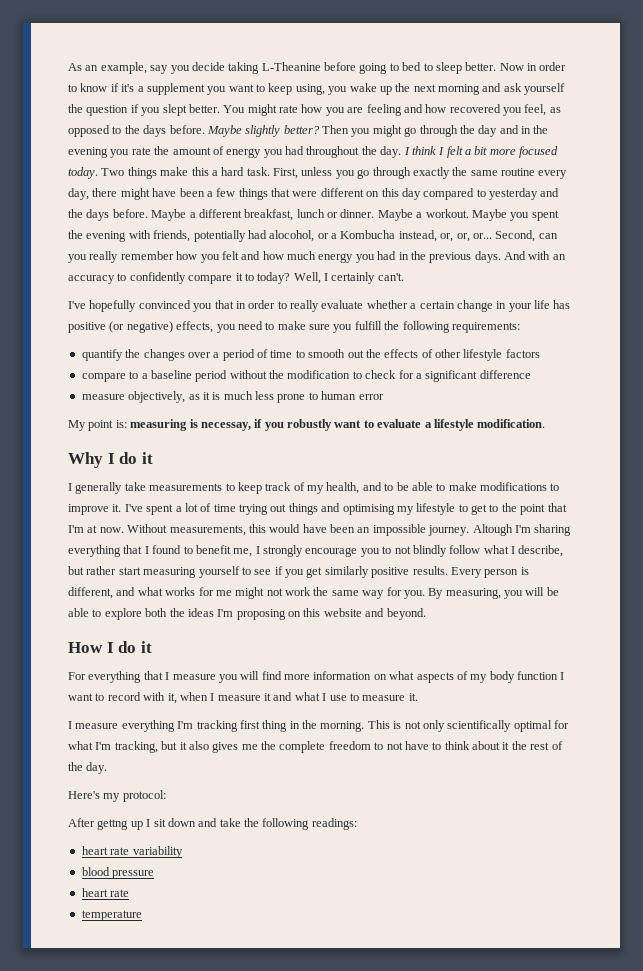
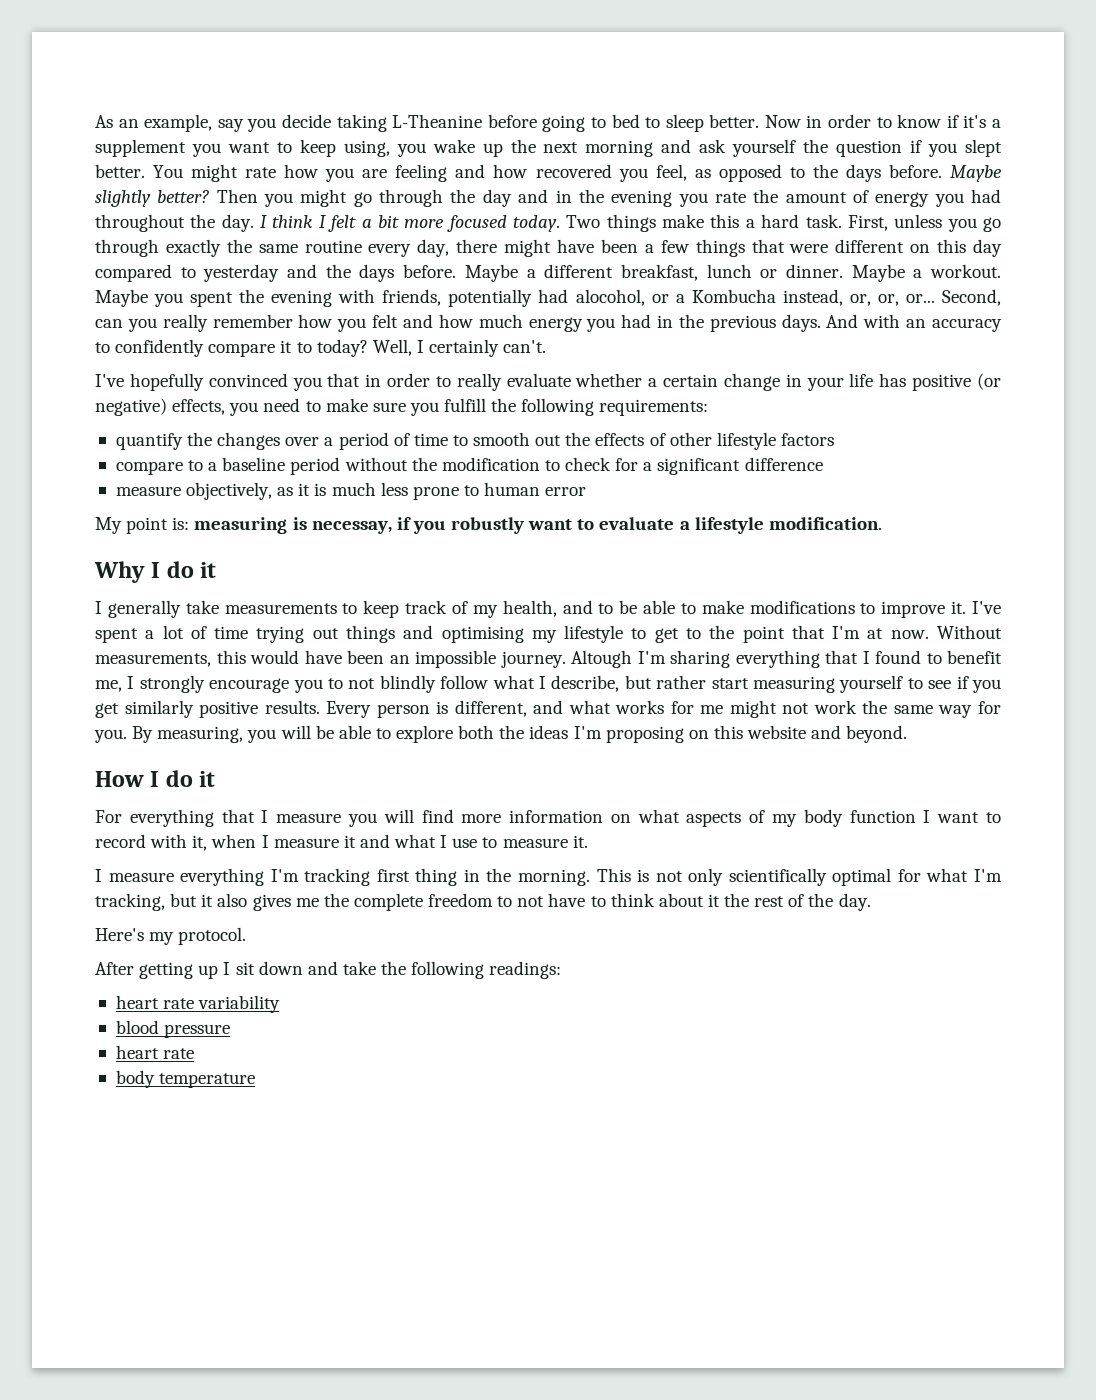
- Here's my protocol:
+ Here's my protocol.
- After gettng up I sit down and take the following readings:
+ After getting up I sit down and take the following readings:
- temperature
+ body temperature

